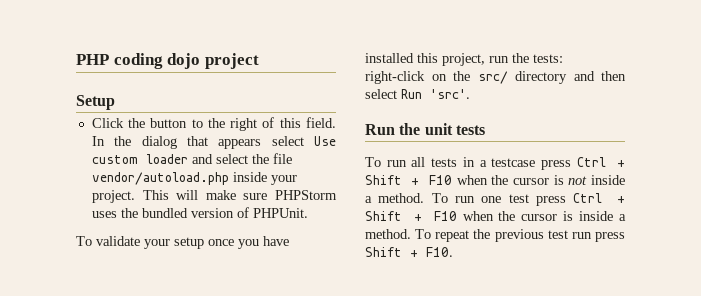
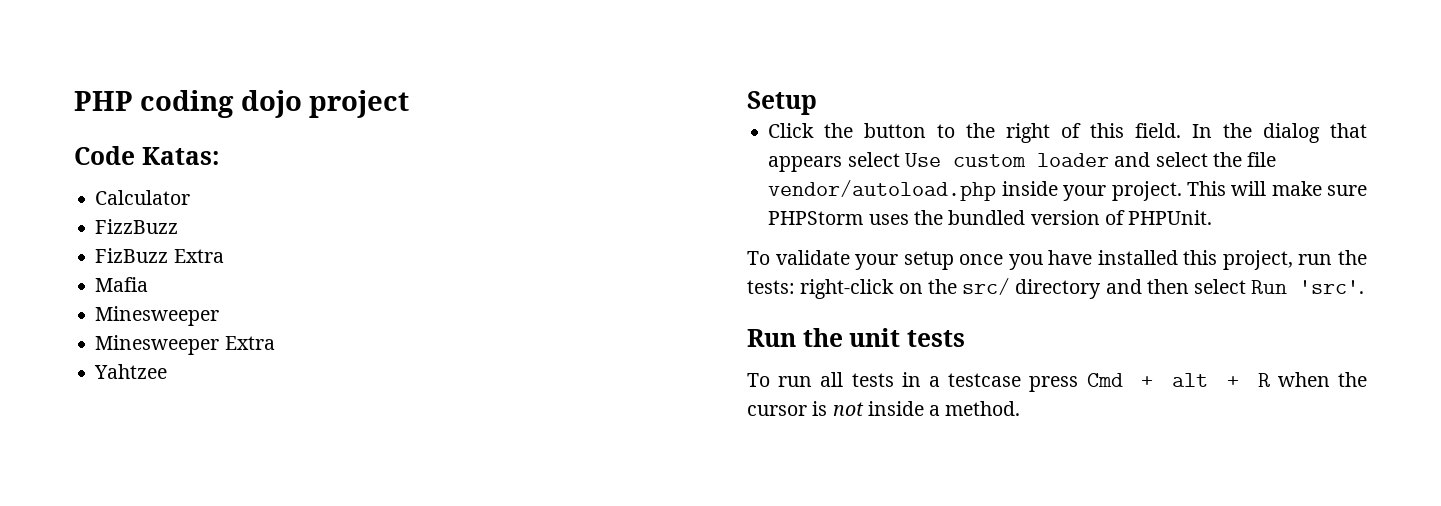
+ Code Katas:
+ Calculator
+ FizzBuzz
+ FizBuzz Extra
+ Mafia
+ Minesweeper
+ Minesweeper Extra
+ Yahtzee
- To run all tests in a testcase press Ctrl + Shift + F10 when the cursor is not inside a method. To run one test press Ctrl + Shift + F10 when the cursor is inside a method. To repeat the previous test run press Shift + F10.
+ To run all tests in a testcase press Cmd + alt + R when the cursor is not inside a method.

